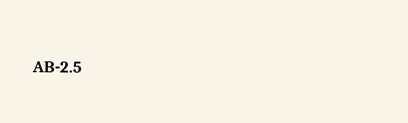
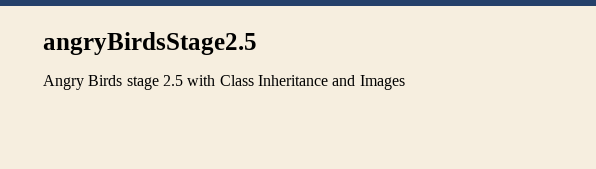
- AB-2.5
+ angryBirdsStage2.5
+ Angry Birds stage 2.5 with Class Inheritance and Images

